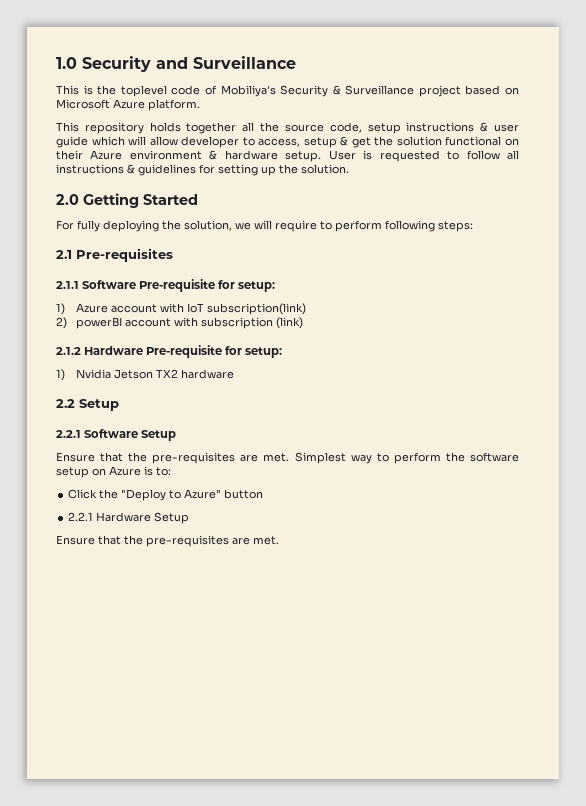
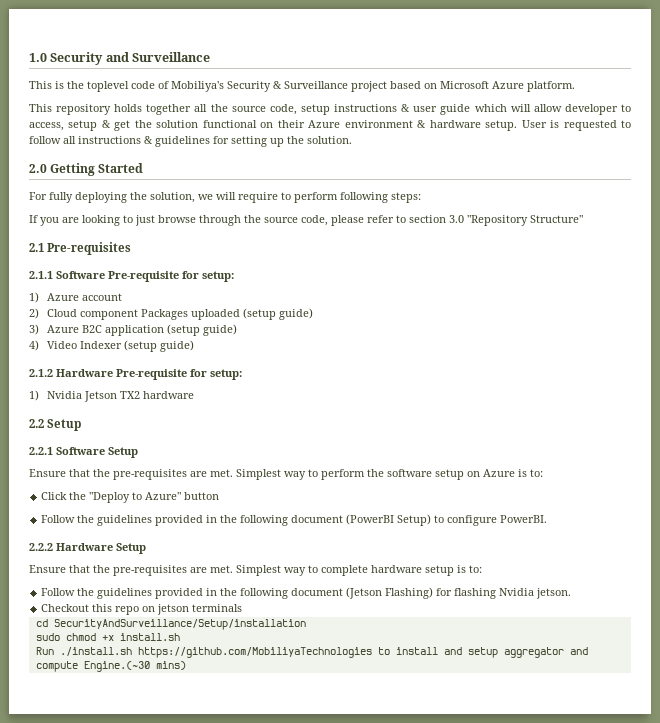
+ If you are looking to just browse through the source code, please refer to section 3.0 "Repository Structure"
- 1) Azure account with IoT subscription(link)
- 2) powerBI account with subscription (link)
+ 1) Azure account
+ 2) Cloud component Packages uploaded (setup guide)
+ 3) Azure B2C application (setup guide)
+ 4) Video Indexer (setup guide)
- 2.2.1 Hardware Setup
+ Follow the guidelines provided in the following document (PowerBI Setup) to configure PowerBI.
+ 2.2.2 Hardware Setup
+ Simplest way to complete hardware setup is to:
+ Follow the guidelines provided in the following document (Jetson Flashing) for flashing Nvidia jetson.
+ Checkout this repo on jetson terminals
+ cd SecurityAndSurveillance/Setup/installation
+ sudo chmod +x install.sh
+ Run ./install.sh https://github.com/MobiliyaTechnologies to install and setup aggregator and compute Engine.(~30 mins)

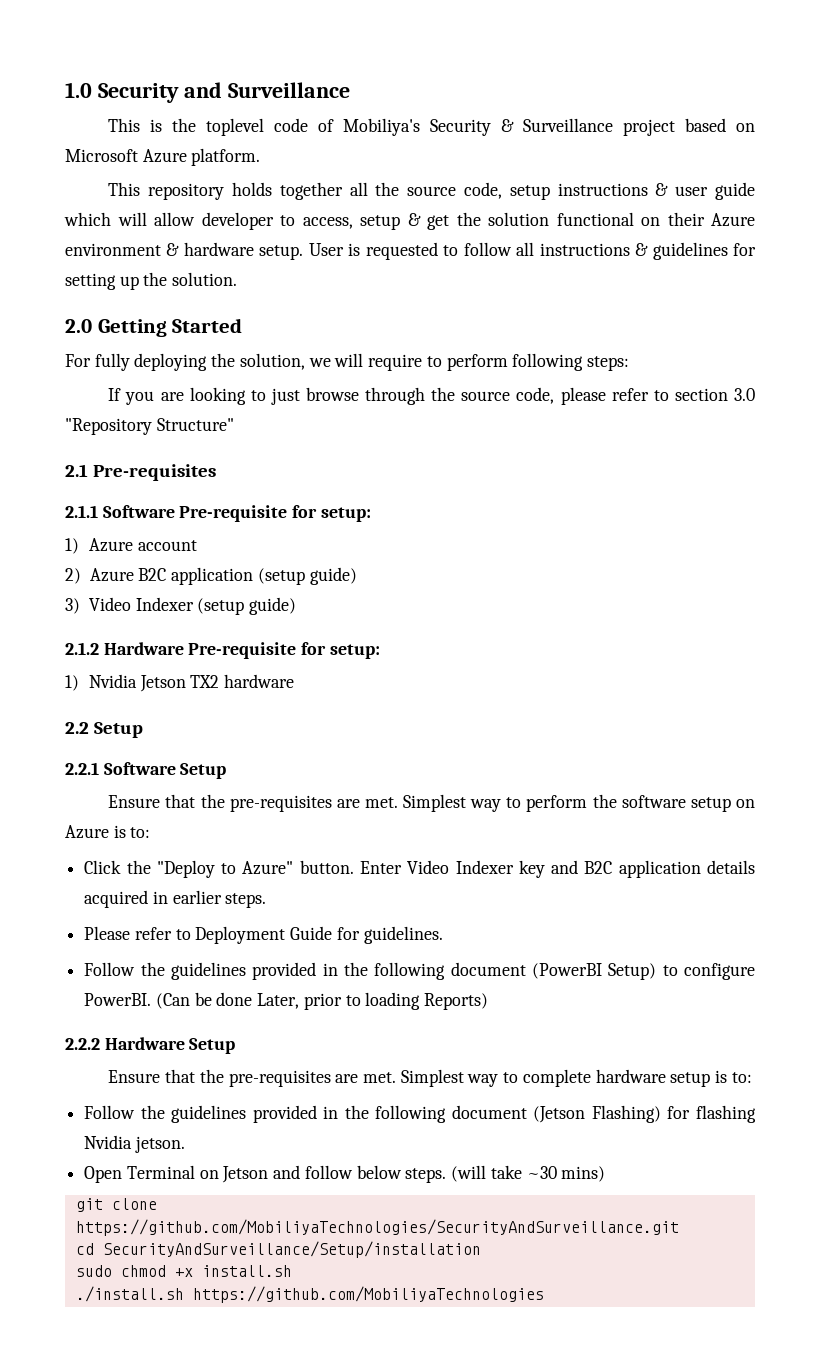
- 2) Cloud component Packages uploaded (setup guide)
- 3) Azure B2C application (setup guide)
+ 2) Azure B2C application (setup guide)
- 4) Video Indexer (setup guide)
+ 3) Video Indexer (setup guide)
- Click the "Deploy to Azure" button
+ Click the "Deploy to Azure" button. Enter Video Indexer key and B2C application details acquired in earlier steps.
+ Please refer to Deployment Guide for guidelines.
+ (Can be done Later, prior to loading Reports)
- Checkout this repo on jetson terminals
+ Open Terminal on Jetson and follow below steps. (will take ~30 mins)
+ git clone https://github.com/MobiliyaTechnologies/SecurityAndSurveillance.git
- Run ./install.sh https://github.com/MobiliyaTechnologies to install and setup aggregator and compute Engine.(~30 mins)
+ ./install.sh https://github.com/MobiliyaTechnologies

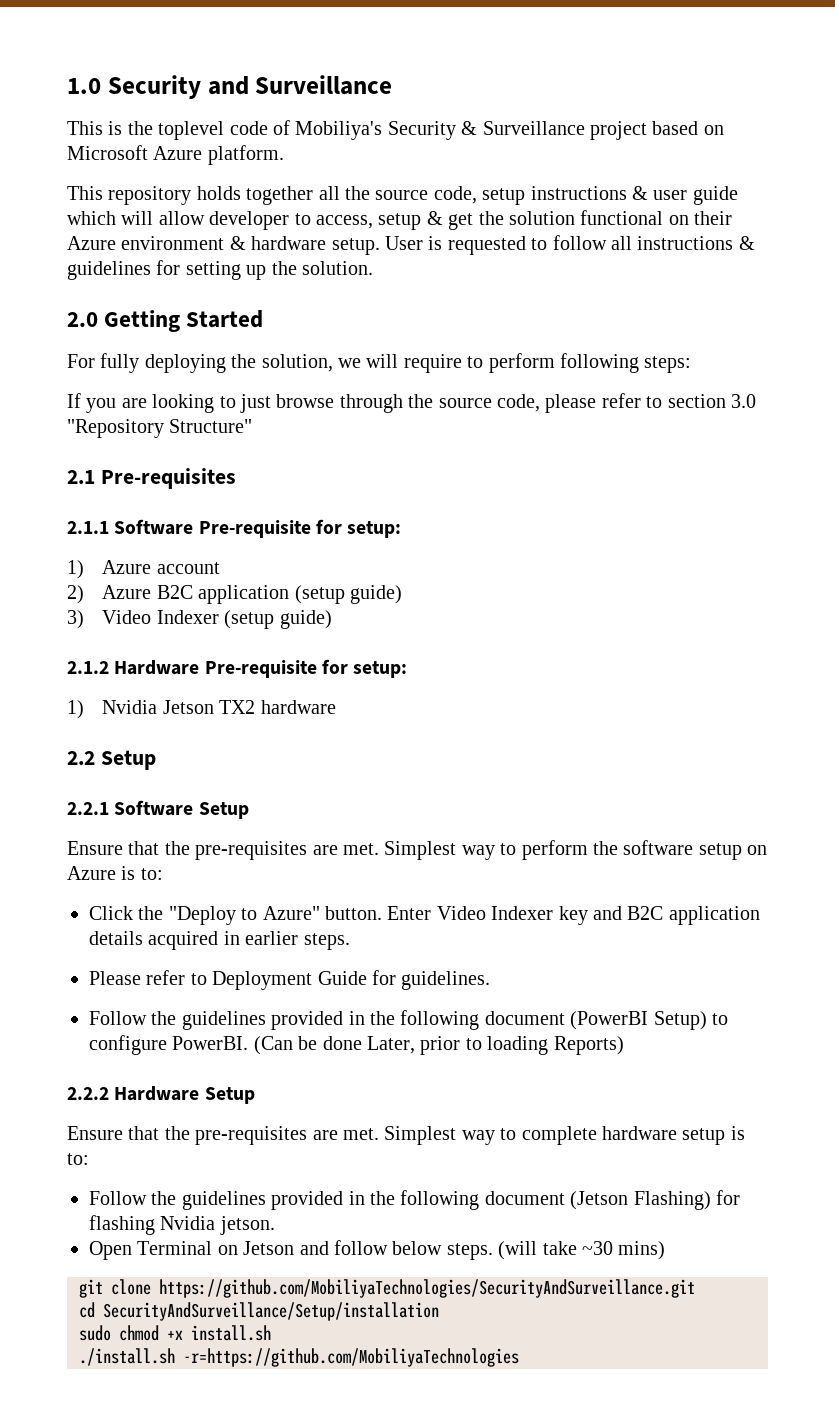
- ./install.sh https://github.com/MobiliyaTechnologies
+ ./install.sh -r=https://github.com/MobiliyaTechnologies

